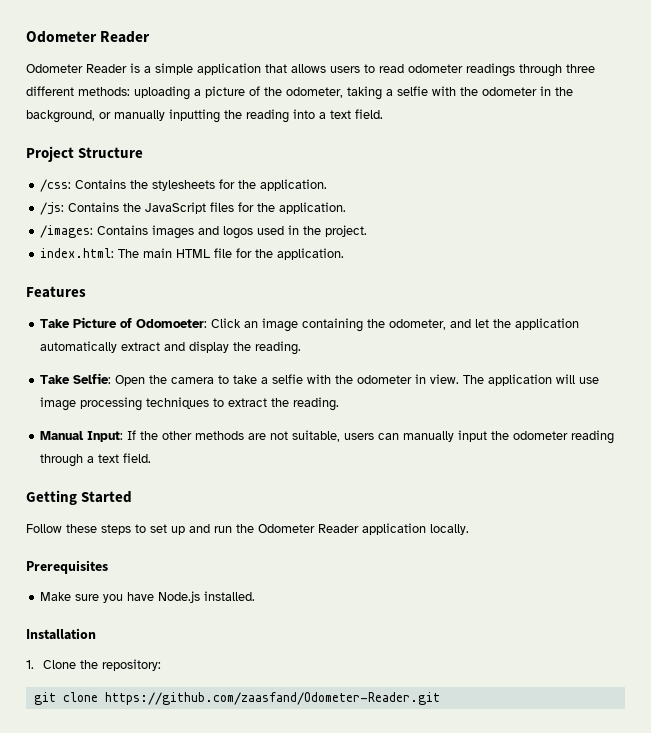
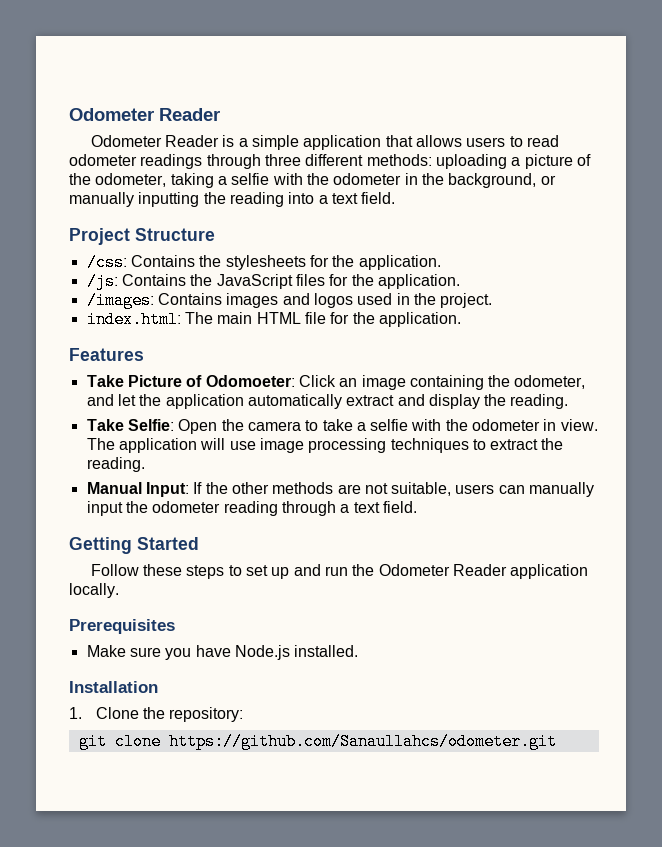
- git clone https://github.com/zaasfand/Odometer-Reader.git
+ git clone https://github.com/Sanaullahcs/odometer.git

